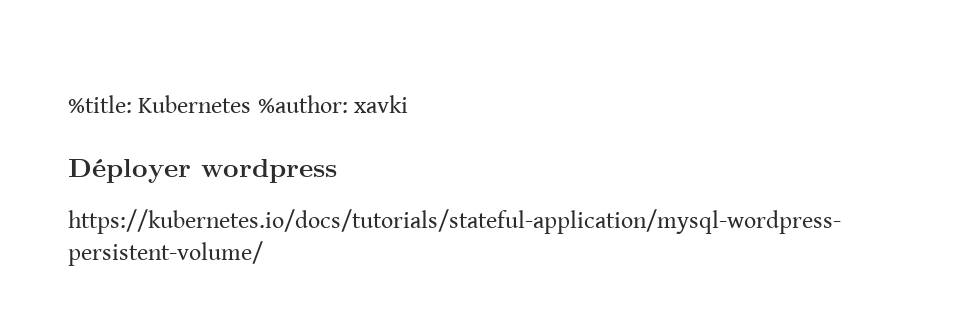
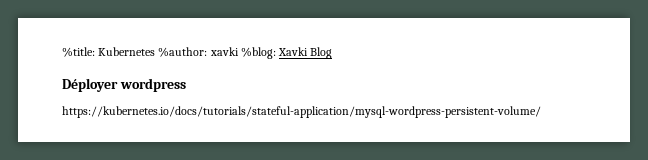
- %title: Kubernetes %author: xavki
+ %title: Kubernetes %author: xavki %blog: Xavki Blog

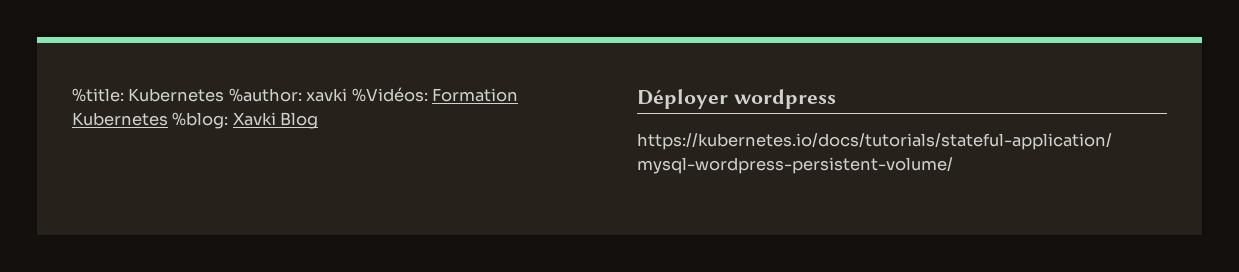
- %title: Kubernetes %author: xavki %blog: Xavki Blog
+ %title: Kubernetes %author: xavki %Vidéos: Formation Kubernetes %blog: Xavki Blog

